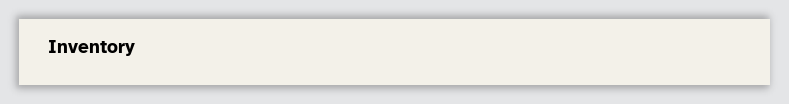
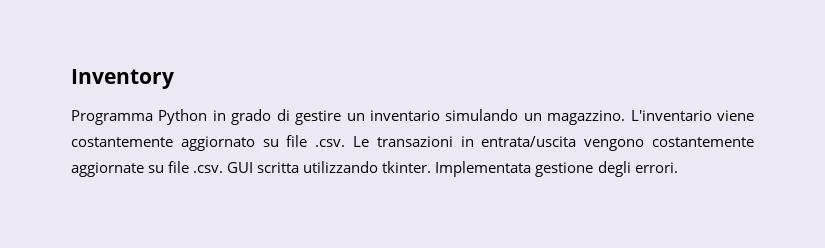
+ Programma Python in grado di gestire un inventario simulando un magazzino. L'inventario viene costantemente aggiornato su file .csv. Le transazioni in entrata/uscita vengono costantemente aggiornate su file .csv. GUI scritta utilizzando tkinter. Implementata gestione degli errori.

